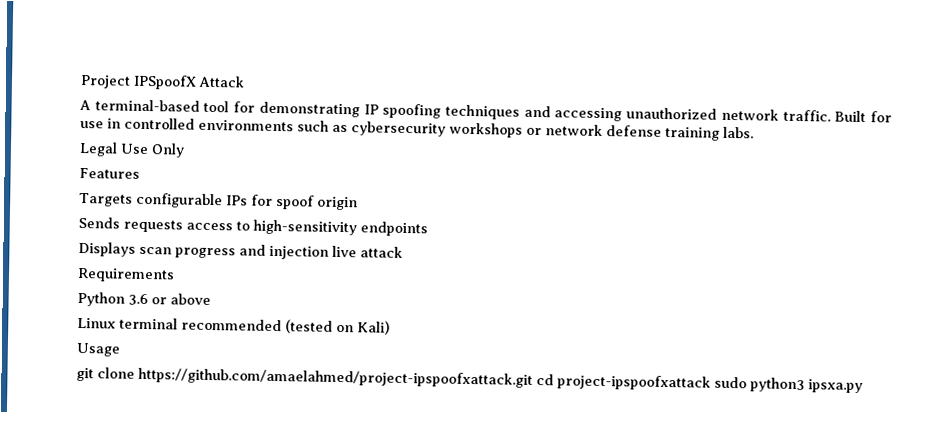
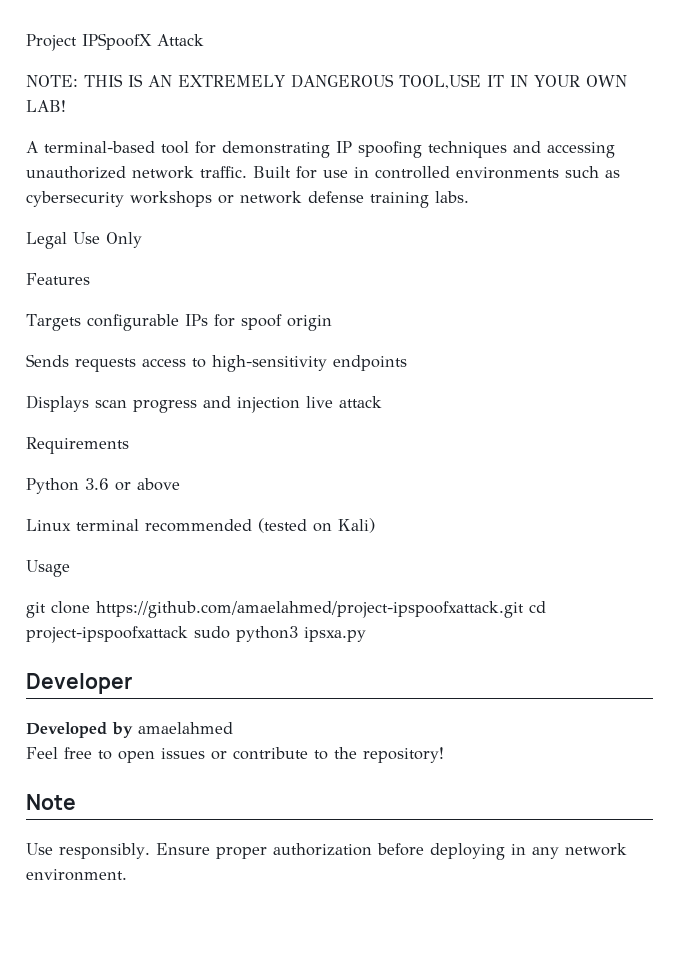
+ NOTE: THIS IS AN EXTREMELY DANGEROUS TOOL,USE IT IN YOUR OWN LAB!
+ Developer
+ Developed by amaelahmed
+ Feel free to open issues or contribute to the repository!
+ Note
+ Use responsibly. Ensure proper authorization before deploying in any network environment.

